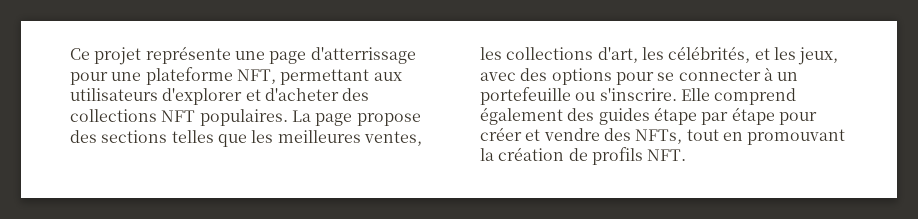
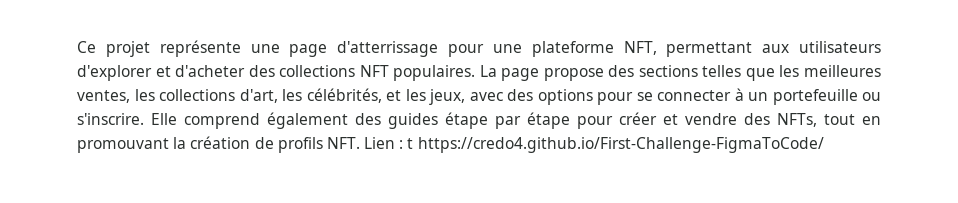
- Elle comprend également des guides étape par étape pour créer et vendre des NFTs, tout en promouvant la création de profils NFT.
+ Elle comprend également des guides étape par étape pour créer et vendre des NFTs, tout en promouvant la création de profils NFT. Lien : t https://credo4.github.io/First-Challenge-FigmaToCode/

